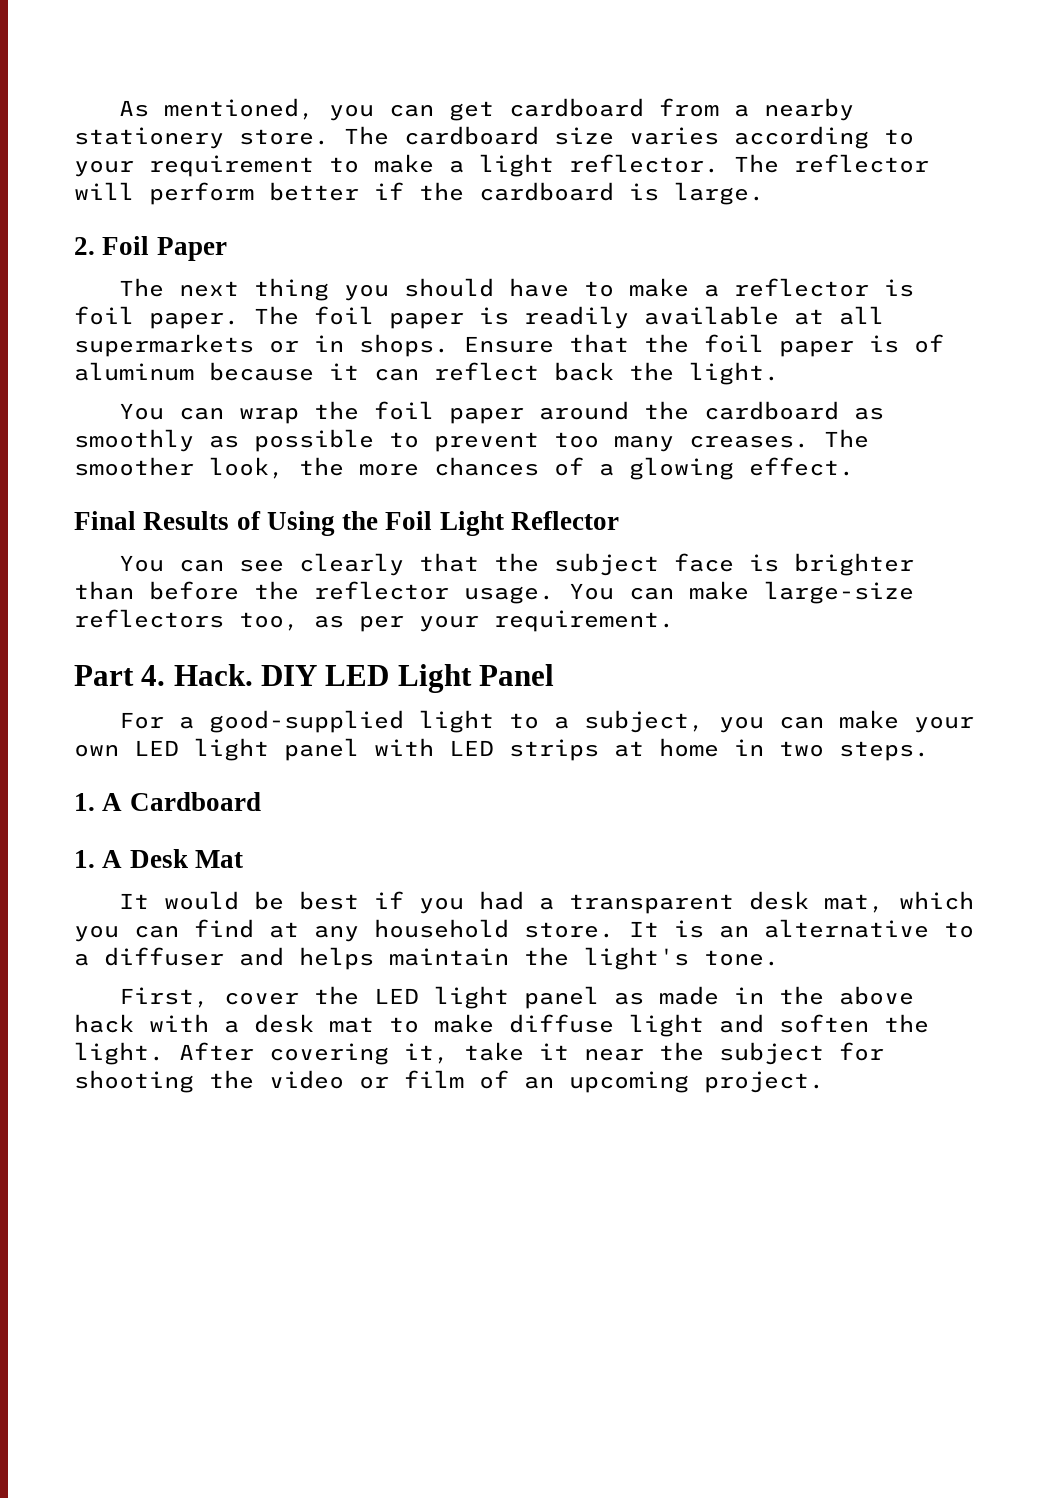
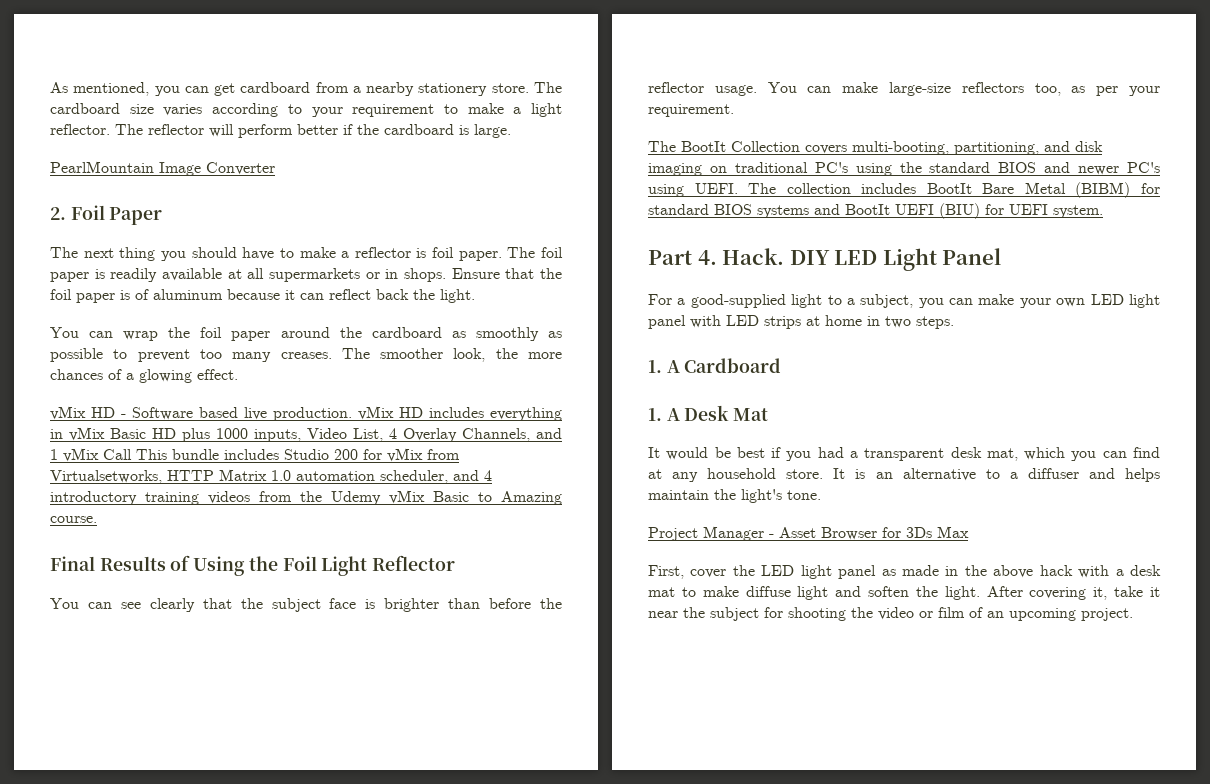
+ PearlMountain Image Converter
+ vMix HD - Software based live production. vMix HD includes everything in vMix Basic HD plus 1000 inputs, Video List, 4 Overlay Channels, and 1 vMix Call This bundle includes Studio 200 for vMix from Virtualsetworks, HTTP Matrix 1.0 automation scheduler, and 4 introductory training videos from the Udemy vMix Basic to Amazing course.
+ The BootIt Collection covers multi-booting, partitioning, and disk imaging on traditional PC's using the standard BIOS and newer PC's using UEFI. The collection includes BootIt Bare Metal (BIBM) for standard BIOS systems and BootIt UEFI (BIU) for UEFI system.
+ Project Manager - Asset Browser for 3Ds Max

